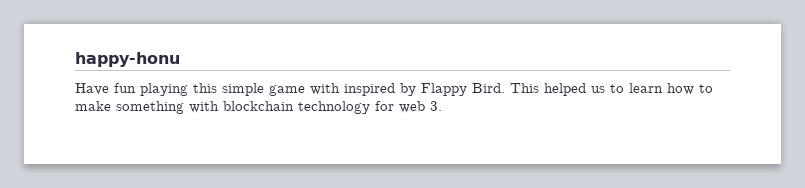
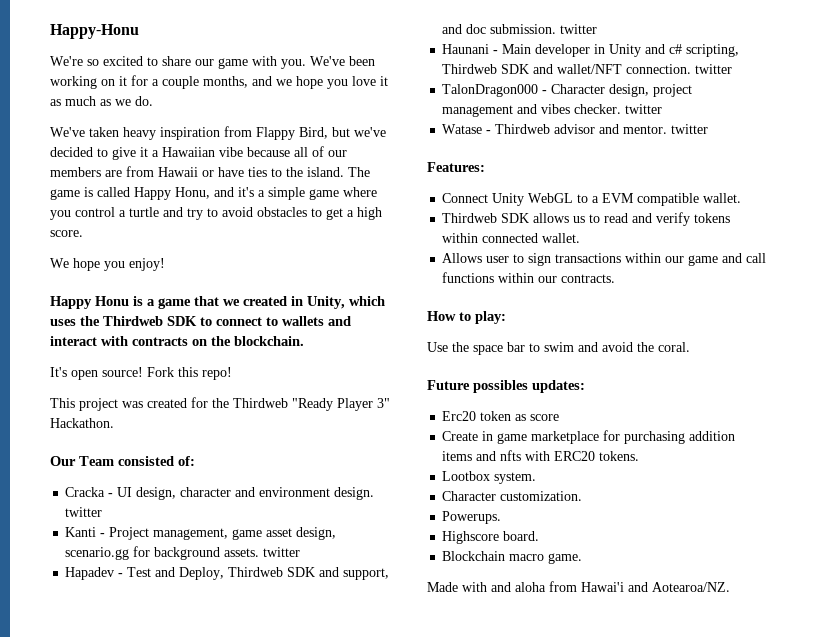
- happy-honu
- Have fun playing this simple game with inspired by Flappy Bird. This helped us to learn how to make something with blockchain technology for web 3.
+ Happy-Honu
+ We're so excited to share our game with you. We've been working on it for a couple months, and we hope you love it as much as we do.
+ We've taken heavy inspiration from Flappy Bird, but we've decided to give it a Hawaiian vibe because all of our members are from Hawaii or have ties to the island. The game is called Happy Honu, and it's a simple game where you control a turtle and try to avoid obstacles to get a high score.
+ We hope you enjoy!
+ Happy Honu is a game that we created in Unity, which uses the Thirdweb SDK to connect to wallets and interact with contracts on the blockchain.
+ It's open source! Fork this repo!
+ This project was created for the Thirdweb "Ready Player 3" Hackathon.
+ Our Team consisted of:
+ Cracka - UI design, character and environment design. twitter
+ Kanti - Project management, game asset design, scenario.gg for background assets. twitter
+ Hapadev - Test and Deploy, Thirdweb SDK and support, and doc submission. twitter
+ Haunani - Main developer in Unity and c# scripting, Thirdweb SDK and wallet/NFT connection. twitter
+ TalonDragon000 - Character design, project management and vibes checker. twitter
+ Watase - Thirdweb advisor and mentor. twitter
+ Features:
+ Connect Unity WebGL to a EVM compatible wallet.
+ Thirdweb SDK allows us to read and verify tokens within connected wallet.
+ Allows user to sign transactions within our game and call functions within our contracts.
+ How to play:
+ Use the space bar to swim and avoid the coral.
+ Future possibles updates:
+ Erc20 token as score
+ Create in game marketplace for purchasing addition items and nfts with ERC20 tokens.
+ Lootbox system.
+ Character customization.
+ Powerups.
+ Highscore board.
+ Blockchain macro game.
+ Made with and aloha from Hawai'i and Aotearoa/NZ.

